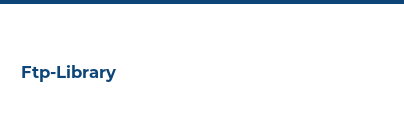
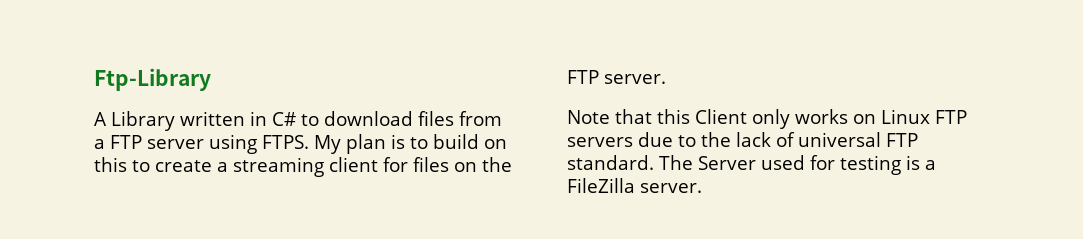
+ A Library written in C# to download files from a FTP server using FTPS. My plan is to build on this to create a streaming client for files on the FTP server.
+ Note that this Client only works on Linux FTP servers due to the lack of universal FTP standard. The Server used for testing is a FileZilla server.

